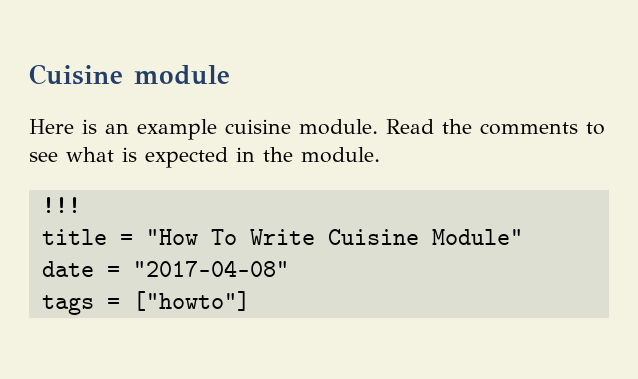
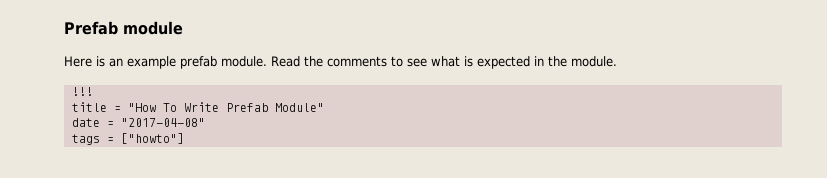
- Cuisine module
+ Prefab module
- Here is an example cuisine module.
+ Here is an example prefab module.
- title = "How To Write Cuisine Module"
+ title = "How To Write Prefab Module"

